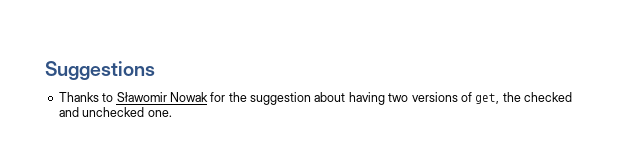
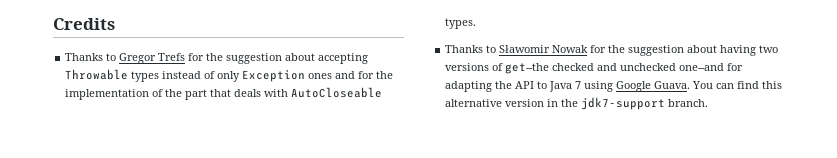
- Suggestions
+ Credits
+ Thanks to Gregor Trefs for the suggestion about accepting Throwable types instead of only Exception ones and for the implementation of the part that deals with AutoCloseable types.
- Thanks to Sławomir Nowak for the suggestion about having two versions of get, the checked and unchecked one.
+ Thanks to Sławomir Nowak for the suggestion about having two versions of get--the checked and unchecked one--and for adapting the API to Java 7 using Google Guava. You can find this alternative version in the jdk7-support branch.

